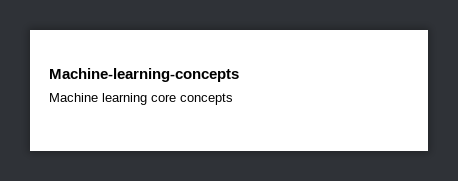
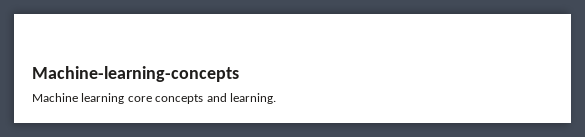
- Machine learning core concepts
+ Machine learning core concepts and learning.

